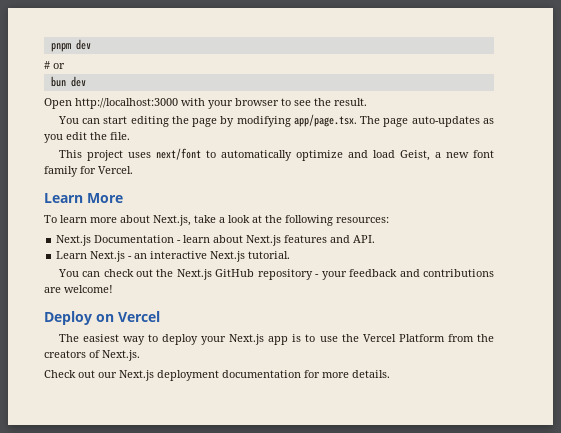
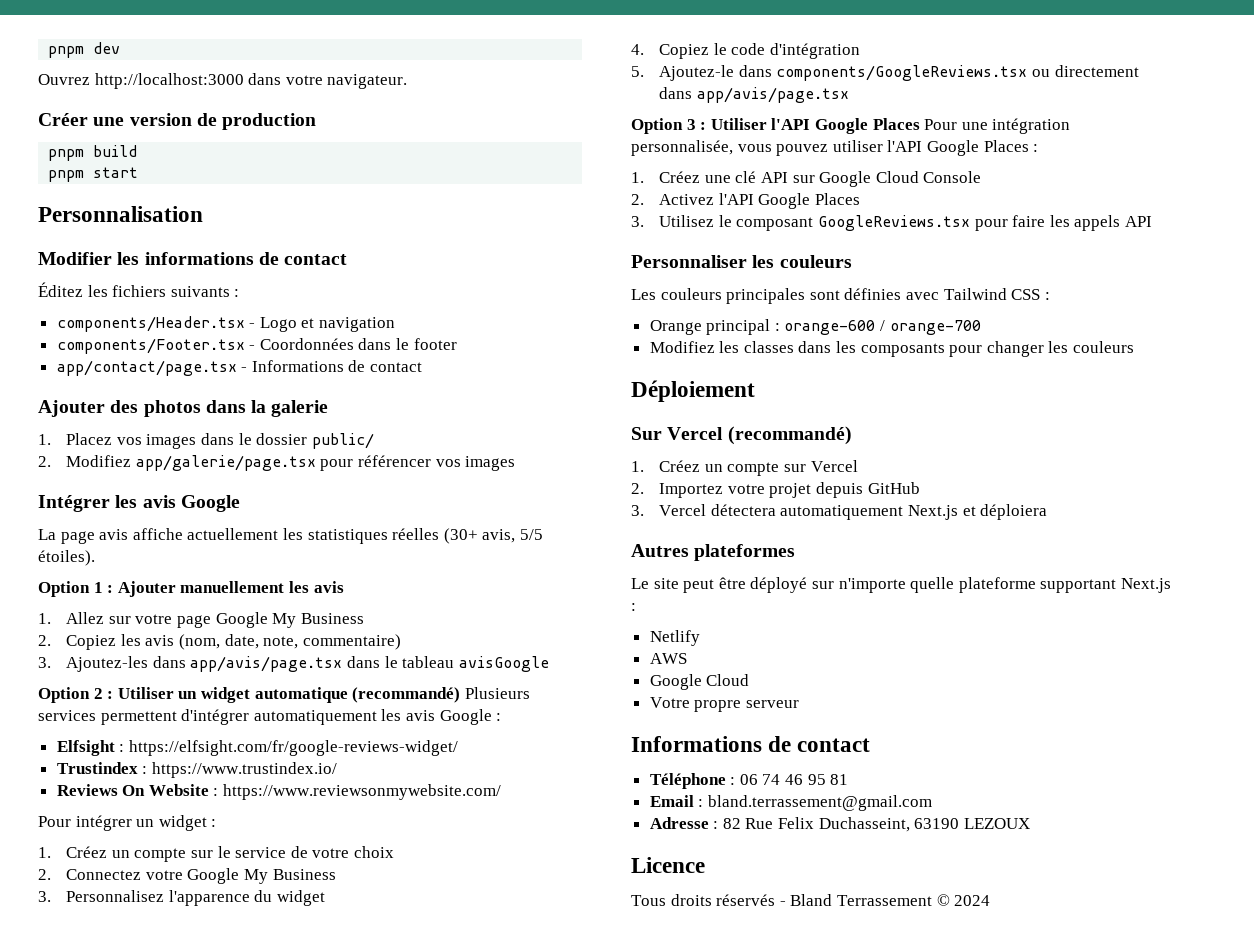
- # or
- bun dev
- Open http://localhost:3000 with your browser to see the result.
- You can start editing the page by modifying app/page.tsx. The page auto-updates as you edit the file.
- This project uses next/font to automatically optimize and load Geist, a new font family for Vercel.
- Learn More
- To learn more about Next.js, take a look at the following resources:
- Next.js Documentation - learn about Next.js features and API.
- Learn Next.js - an interactive Next.js tutorial.
- You can check out the Next.js GitHub repository - your feedback and contributions are welcome!
- Deploy on Vercel
- The easiest way to deploy your Next.js app is to use the Vercel Platform from the creators of Next.js.
- Check out our Next.js deployment documentation for more details.
+ Ouvrez http://localhost:3000 dans votre navigateur.
+ Créer une version de production
+ pnpm build
+ pnpm start
+ Personnalisation
+ Modifier les informations de contact
+ Éditez les fichiers suivants :
+ components/Header.tsx - Logo et navigation
+ components/Footer.tsx - Coordonnées dans le footer
+ app/contact/page.tsx - Informations de contact
+ Ajouter des photos dans la galerie
+ 1. Placez vos images dans le dossier public/
+ 2. Modifiez app/galerie/page.tsx pour référencer vos images
+ Intégrer les avis Google
+ La page avis affiche actuellement les statistiques réelles (30+ avis, 5/5 étoiles).
+ Option 1 : Ajouter manuellement les avis
+ 1. Allez sur votre page Google My Business
+ 2. Copiez les avis (nom, date, note, commentaire)
+ 3. Ajoutez-les dans app/avis/page.tsx dans le tableau avisGoogle
+ Option 2 : Utiliser un widget automatique (recommandé) Plusieurs services permettent d'intégrer automatiquement les avis Google :
+ Elfsight : https://elfsight.com/fr/google-reviews-widget/
+ Trustindex : https://www.trustindex.io/
+ Reviews On Website : https://www.reviewsonmywebsite.com/
+ Pour intégrer un widget :
+ 1. Créez un compte sur le service de votre choix
+ 2. Connectez votre Google My Business
+ 3. Personnalisez l'apparence du widget
+ 4. Copiez le code d'intégration
+ 5. Ajoutez-le dans components/GoogleReviews.tsx ou directement dans app/avis/page.tsx
+ Option 3 : Utiliser l'API Google Places Pour une intégration personnalisée, vous pouvez utiliser l'API Google Places :
+ 1. Créez une clé API sur Google Cloud Console
+ 2. Activez l'API Google Places
+ 3. Utilisez le composant GoogleReviews.tsx pour faire les appels API
+ Personnaliser les couleurs
+ Les couleurs principales sont définies avec Tailwind CSS :
+ Orange principal : orange-600 / orange-700
+ Modifiez les classes dans les composants pour changer les couleurs
+ Déploiement
+ Sur Vercel (recommandé)
+ 1. Créez un compte sur Vercel
+ 2. Importez votre projet depuis GitHub
+ 3. Vercel détectera automatiquement Next.js et déploiera
+ Autres plateformes
+ Le site peut être déployé sur n'importe quelle plateforme supportant Next.js :
+ Netlify
+ AWS
+ Google Cloud
+ Votre propre serveur
+ Informations de contact
+ Téléphone : 06 74 46 95 81
+ Email : bland.terrassement@gmail.com
+ Adresse : 82 Rue Felix Duchasseint, 63190 LEZOUX
+ Licence
+ Tous droits réservés - Bland Terrassement © 2024

